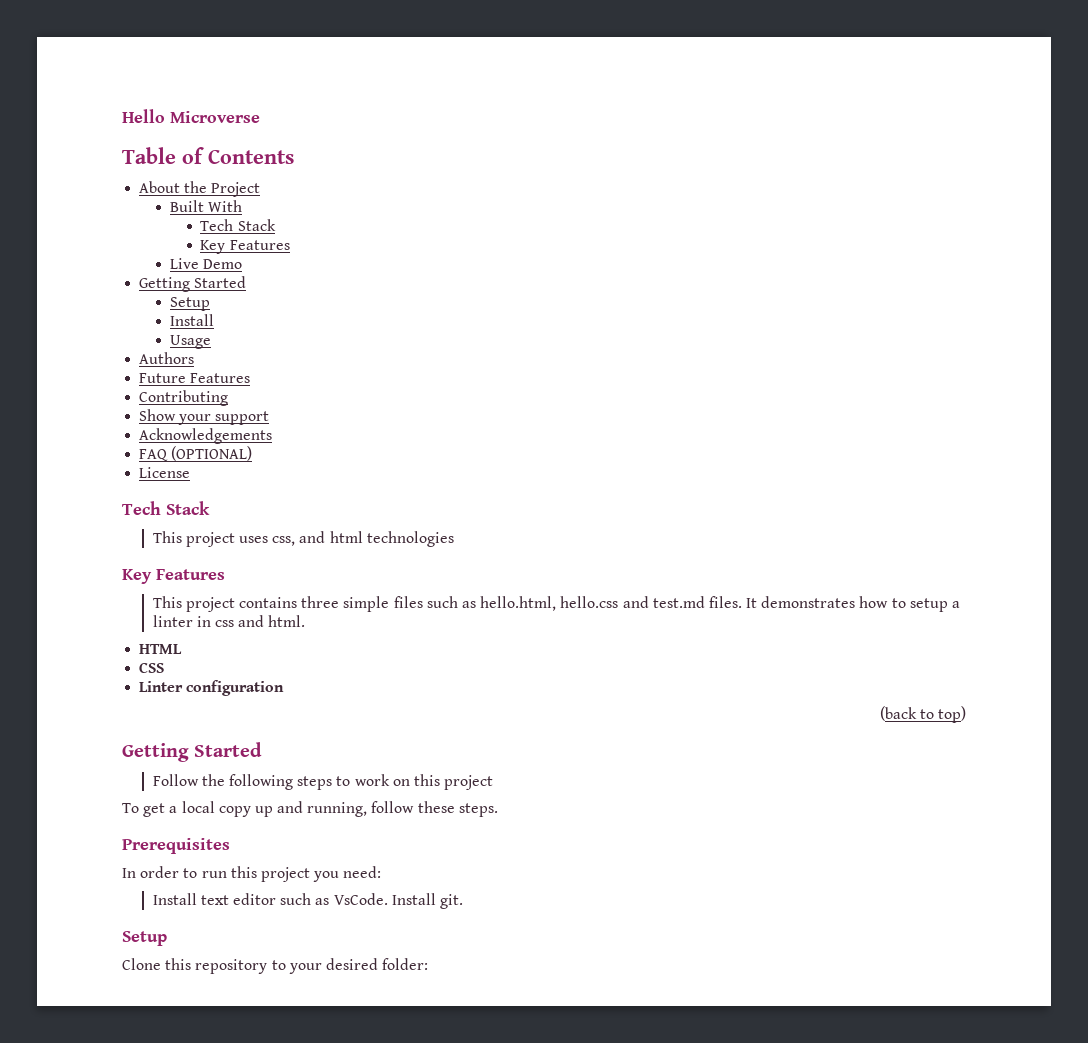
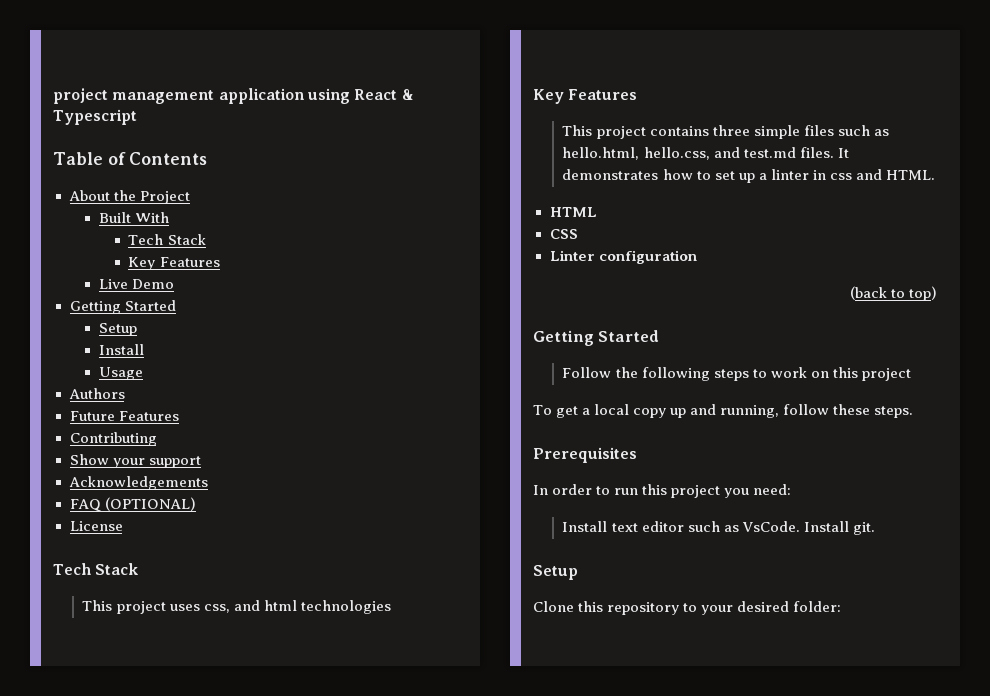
- Hello Microverse
+ project management application using React & Typescript
- This project contains three simple files such as hello.html, hello.css and test.md files.
+ This project contains three simple files such as hello.html, hello.css, and test.md files.
- It demonstrates how to setup a linter in css and html.
+ It demonstrates how to set up a linter in css and HTML.

